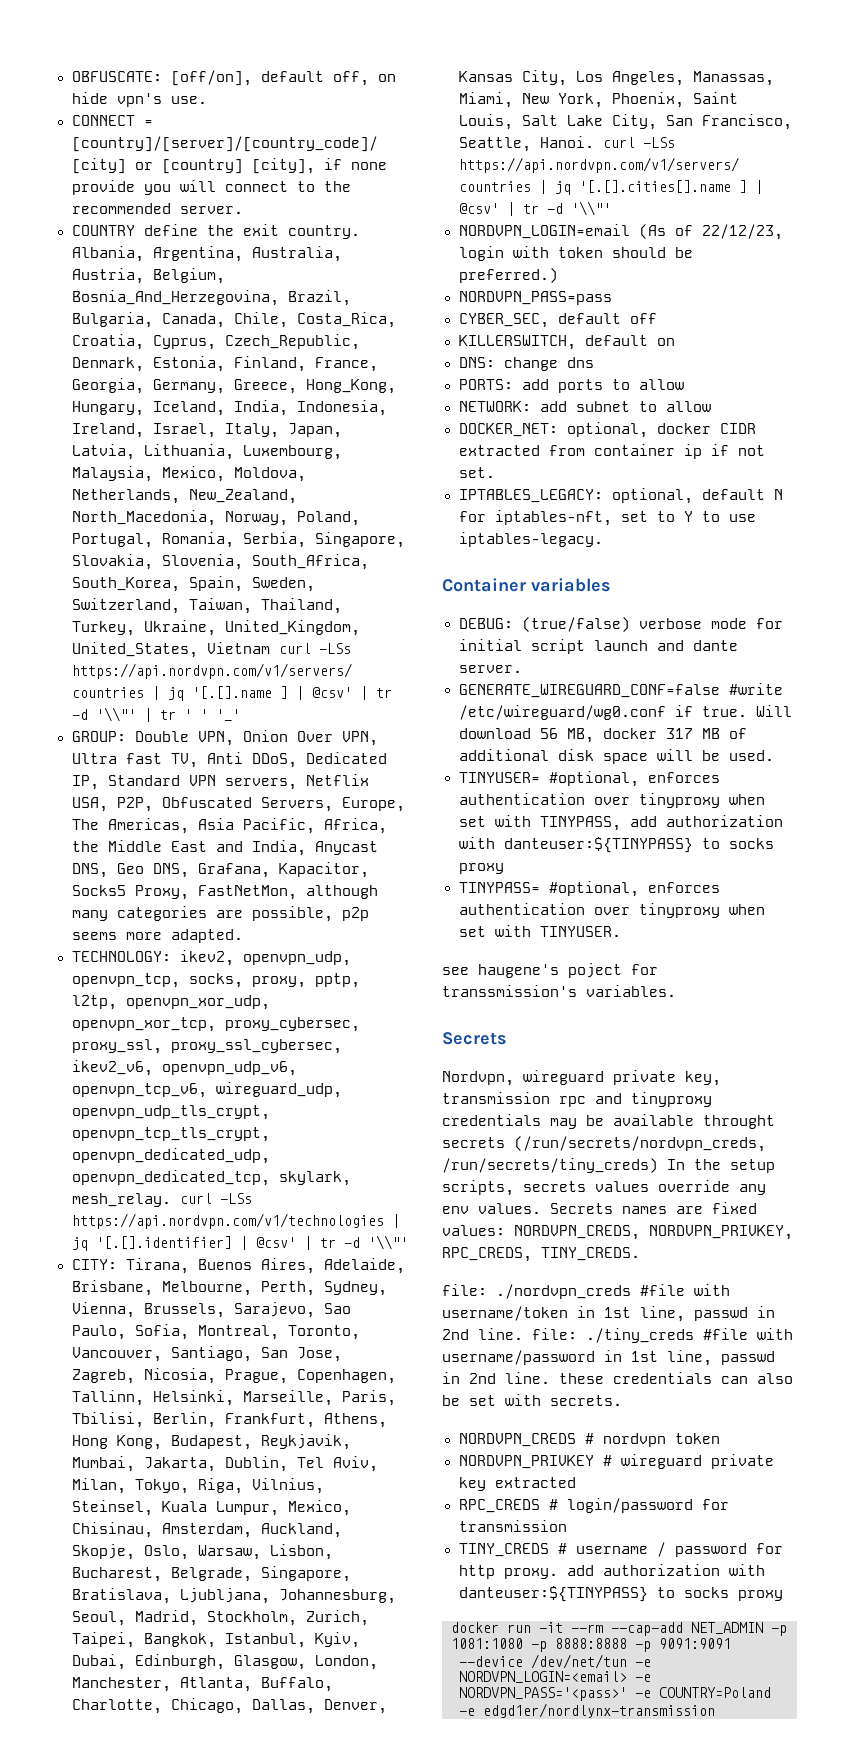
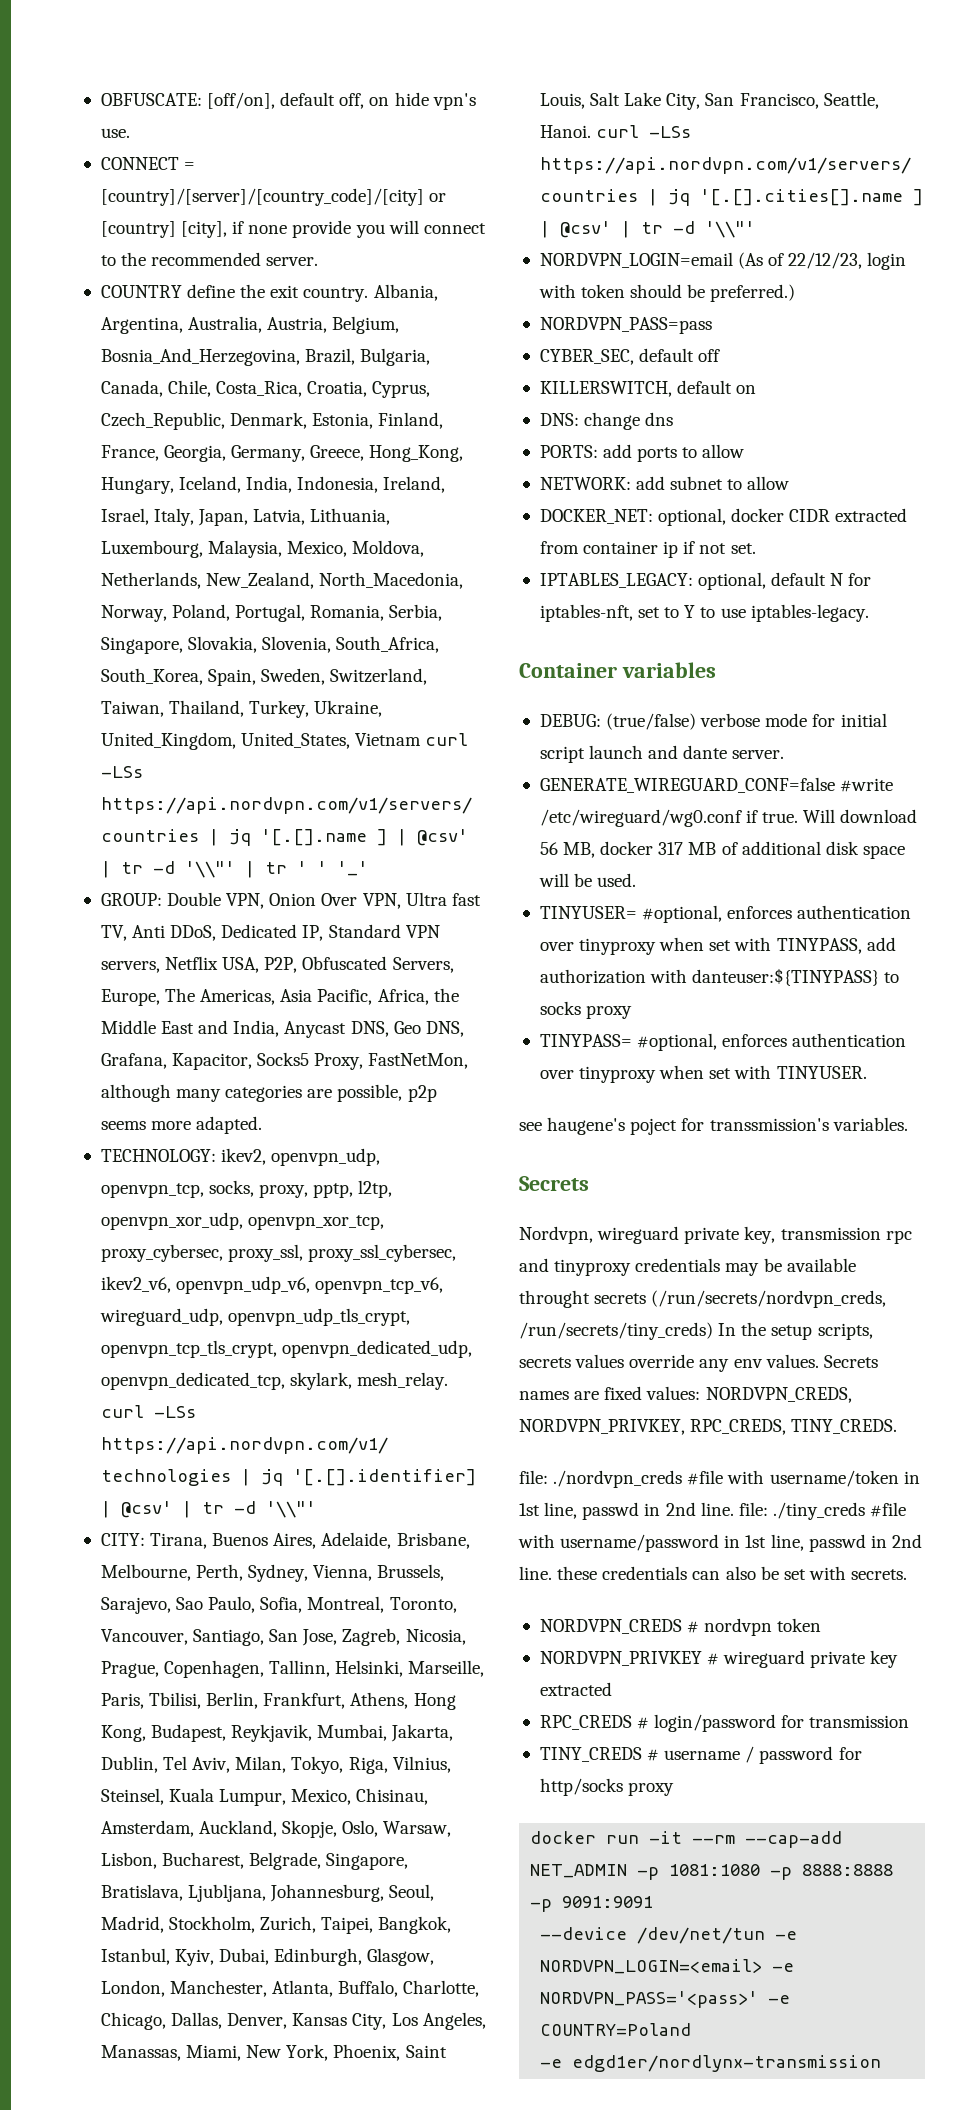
- TINY_CREDS # username / password for http proxy. add authorization with danteuser:${TINYPASS} to socks proxy
+ TINY_CREDS # username / password for http/socks proxy

